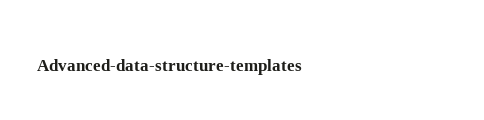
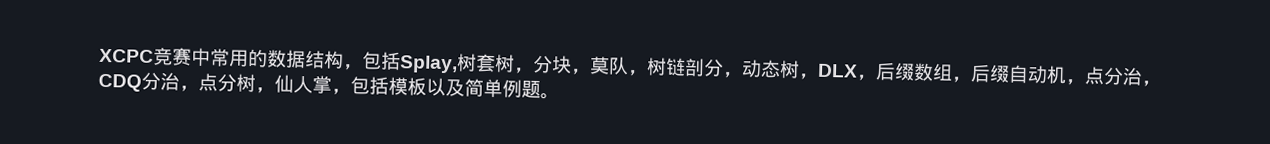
- Advanced-data-structure-templates
+ XCPC竞赛中常用的数据结构，包括Splay,树套树，分块，莫队，树链剖分，动态树，DLX，后缀数组，后缀自动机，点分治，CDQ分治，点分树，仙人掌，包括模板以及简单例题。

